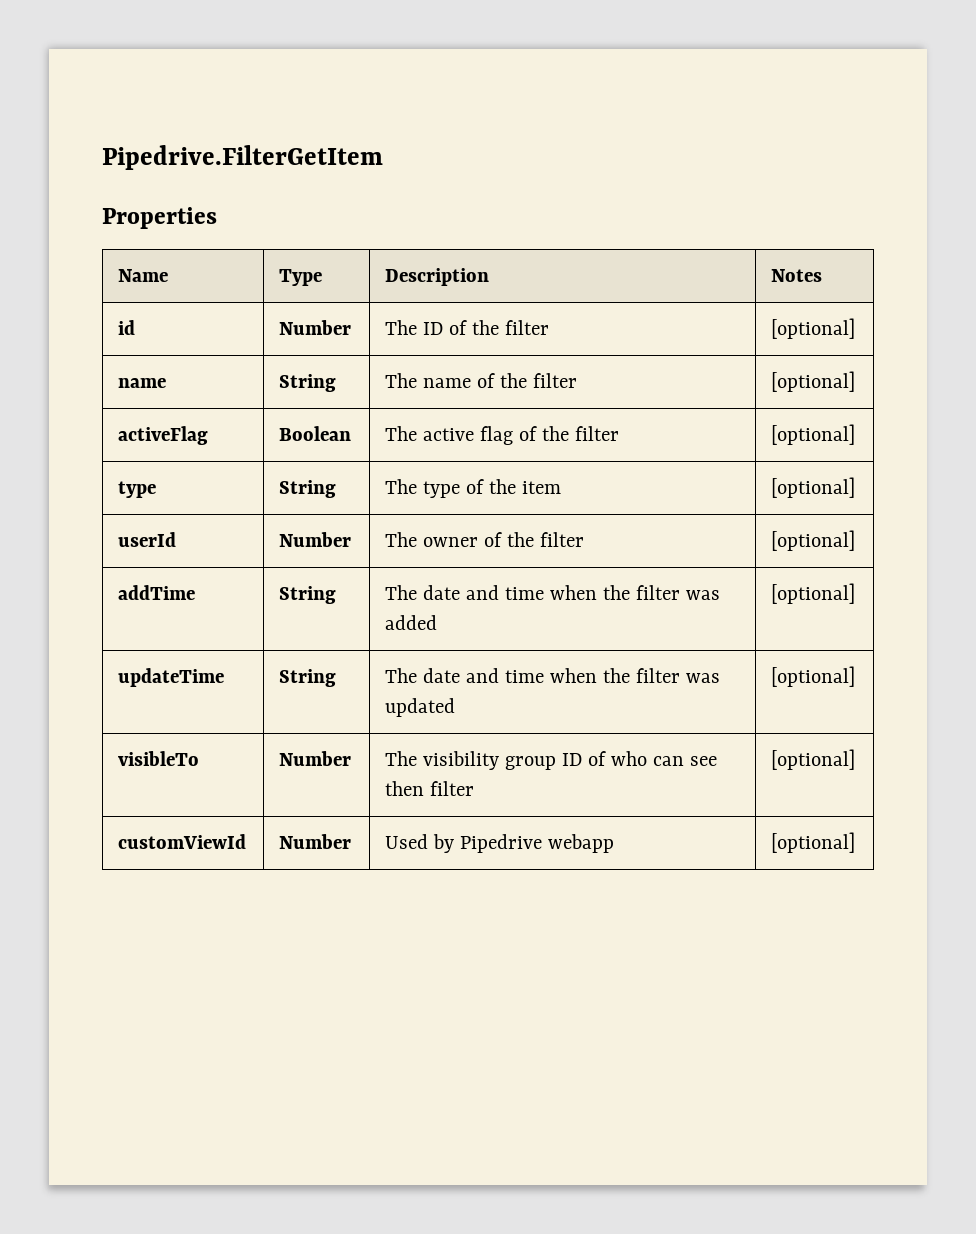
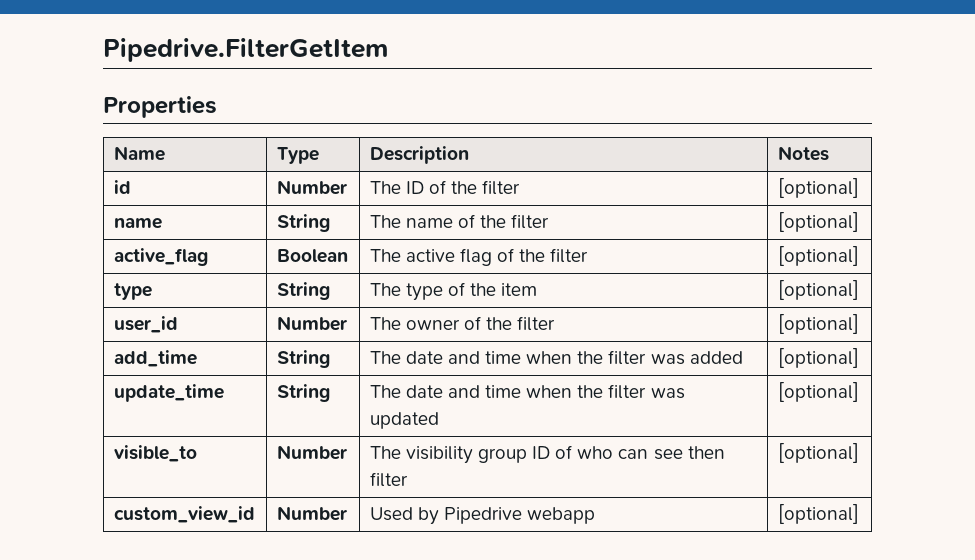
- activeFlag | Boolean | The active flag of the filter | [optional]
+ active_flag | Boolean | The active flag of the filter | [optional]
- userId | Number | The owner of the filter | [optional]
+ user_id | Number | The owner of the filter | [optional]
- addTime | String | The date and time when the filter was added | [optional]
+ add_time | String | The date and time when the filter was added | [optional]
- updateTime | String | The date and time when the filter was updated | [optional]
+ update_time | String | The date and time when the filter was updated | [optional]
- visibleTo | Number | The visibility group ID of who can see then filter | [optional]
+ visible_to | Number | The visibility group ID of who can see then filter | [optional]
- customViewId | Number | Used by Pipedrive webapp | [optional]
+ custom_view_id | Number | Used by Pipedrive webapp | [optional]

